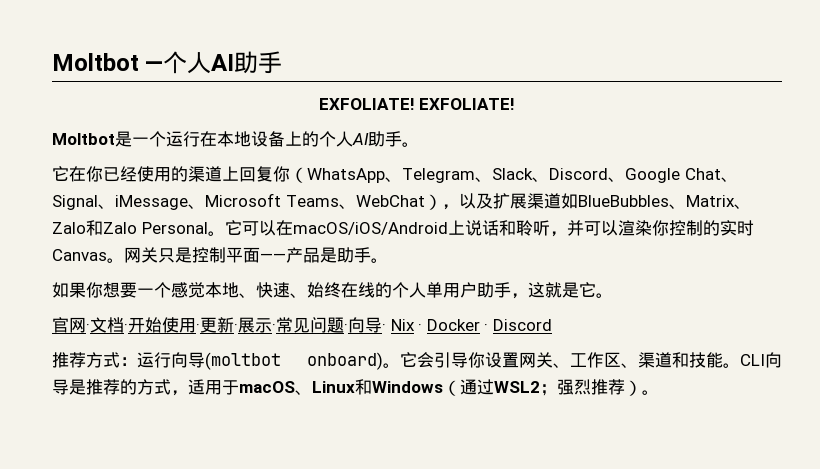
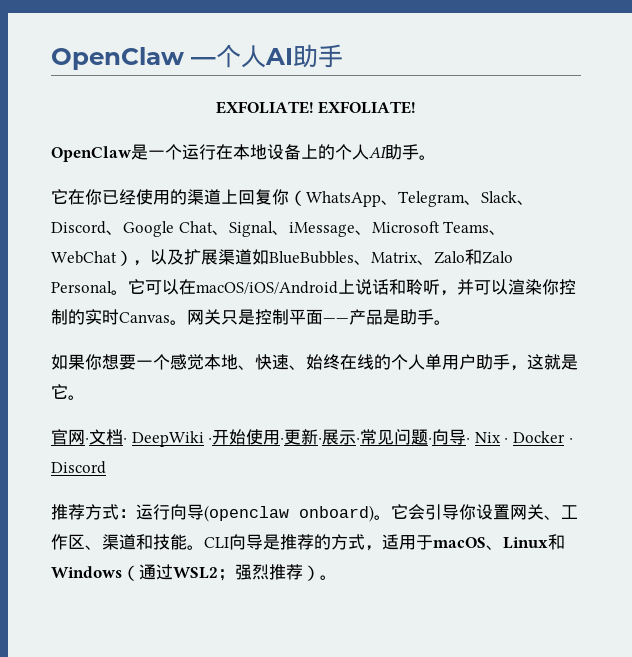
- Moltbot —个人AI助手
+ OpenClaw —个人AI助手
- Moltbot是一个运行在本地设备上的个人AI助手。
+ OpenClaw是一个运行在本地设备上的个人AI助手。
- 官网·文档·开始使用·更新·展示·常见问题·向导· Nix · Docker · Discord
+ 官网·文档· DeepWiki ·开始使用·更新·展示·常见问题·向导· Nix · Docker · Discord
- 推荐方式：运行向导(moltbot onboard)。
+ 推荐方式：运行向导(openclaw onboard)。

